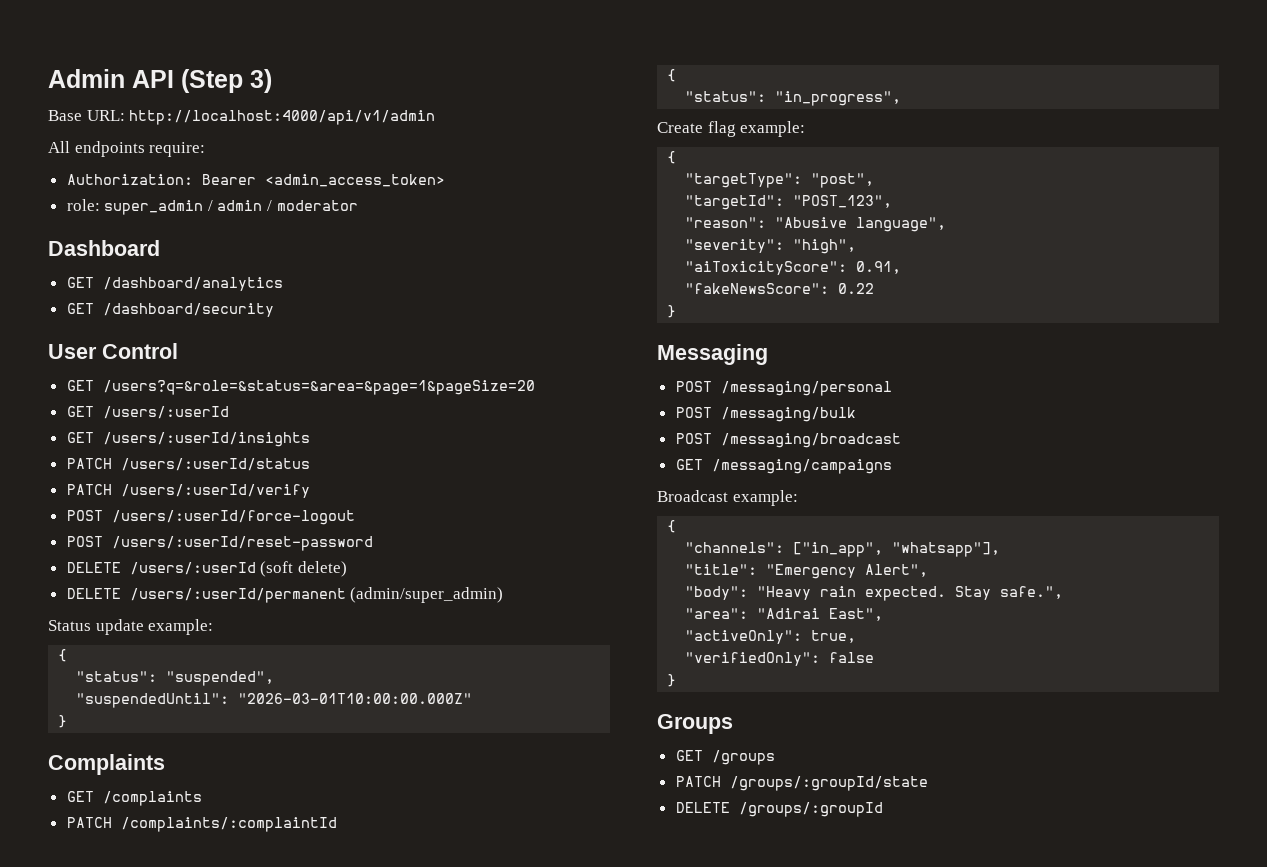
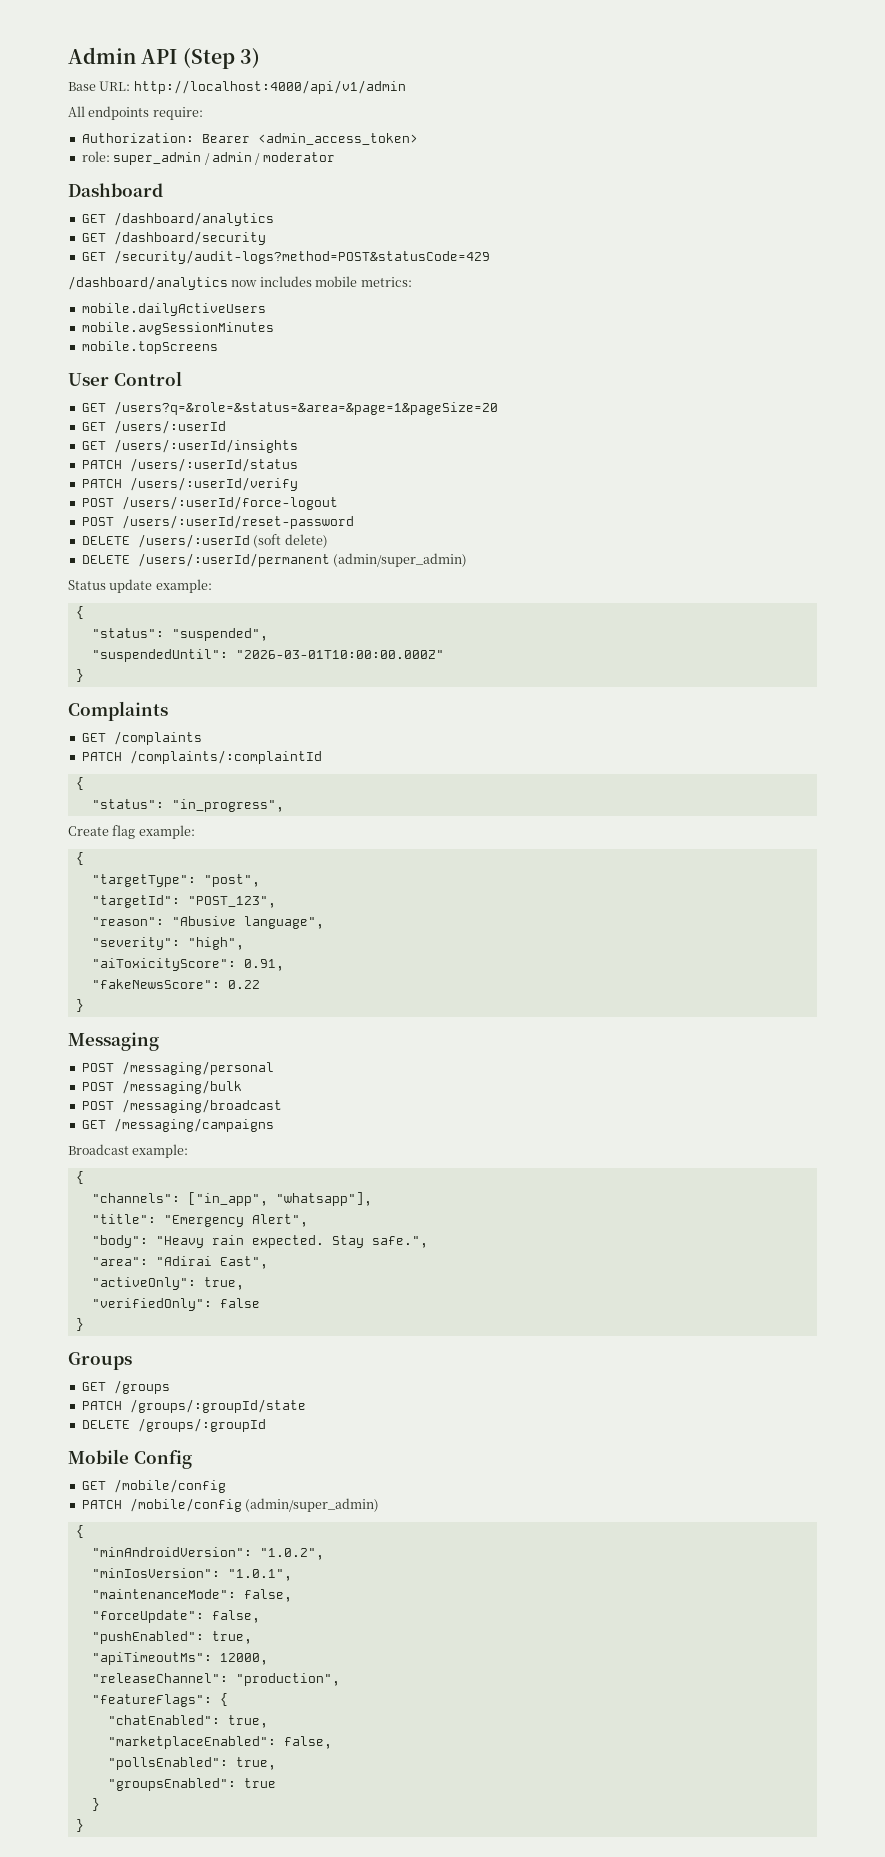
+ GET /security/audit-logs?method=POST&statusCode=429
+ /dashboard/analytics now includes mobile metrics:
+ mobile.dailyActiveUsers
+ mobile.avgSessionMinutes
+ mobile.topScreens
+ Mobile Config
+ GET /mobile/config
+ PATCH /mobile/config (admin/super_admin)
+ {
+ "minAndroidVersion": "1.0.2",
+ "minIosVersion": "1.0.1",
+ "maintenanceMode": false,
+ "forceUpdate": false,
+ "pushEnabled": true,
+ "apiTimeoutMs": 12000,
+ "releaseChannel": "production",
+ "featureFlags": {
+ "chatEnabled": true,
+ "marketplaceEnabled": false,
+ "pollsEnabled": true,
+ "groupsEnabled": true
+ }
+ }

